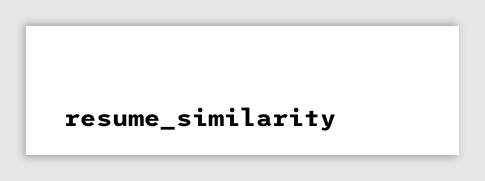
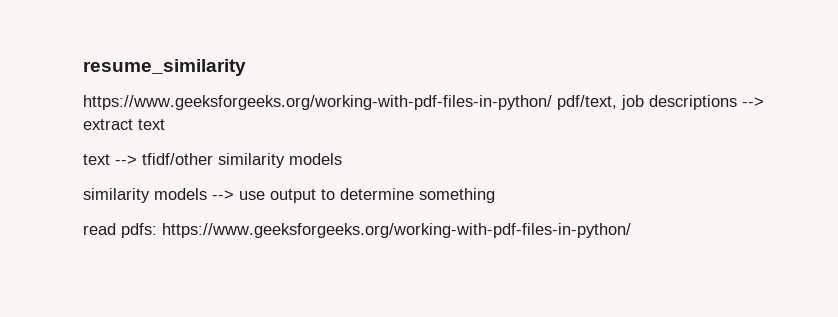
+ https://www.geeksforgeeks.org/working-with-pdf-files-in-python/ pdf/text, job descriptions --> extract text
+ text --> tfidf/other similarity models
+ similarity models --> use output to determine something
+ read pdfs: https://www.geeksforgeeks.org/working-with-pdf-files-in-python/

